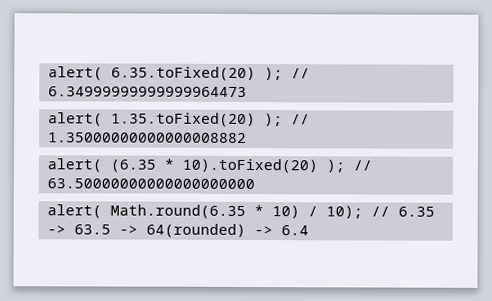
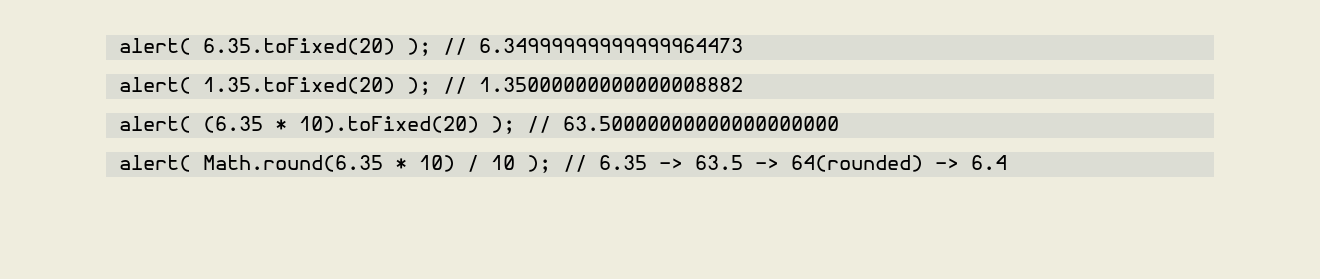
- alert( Math.round(6.35 * 10) / 10); // 6.35 -> 63.5 -> 64(rounded) -> 6.4
+ alert( Math.round(6.35 * 10) / 10 ); // 6.35 -> 63.5 -> 64(rounded) -> 6.4

